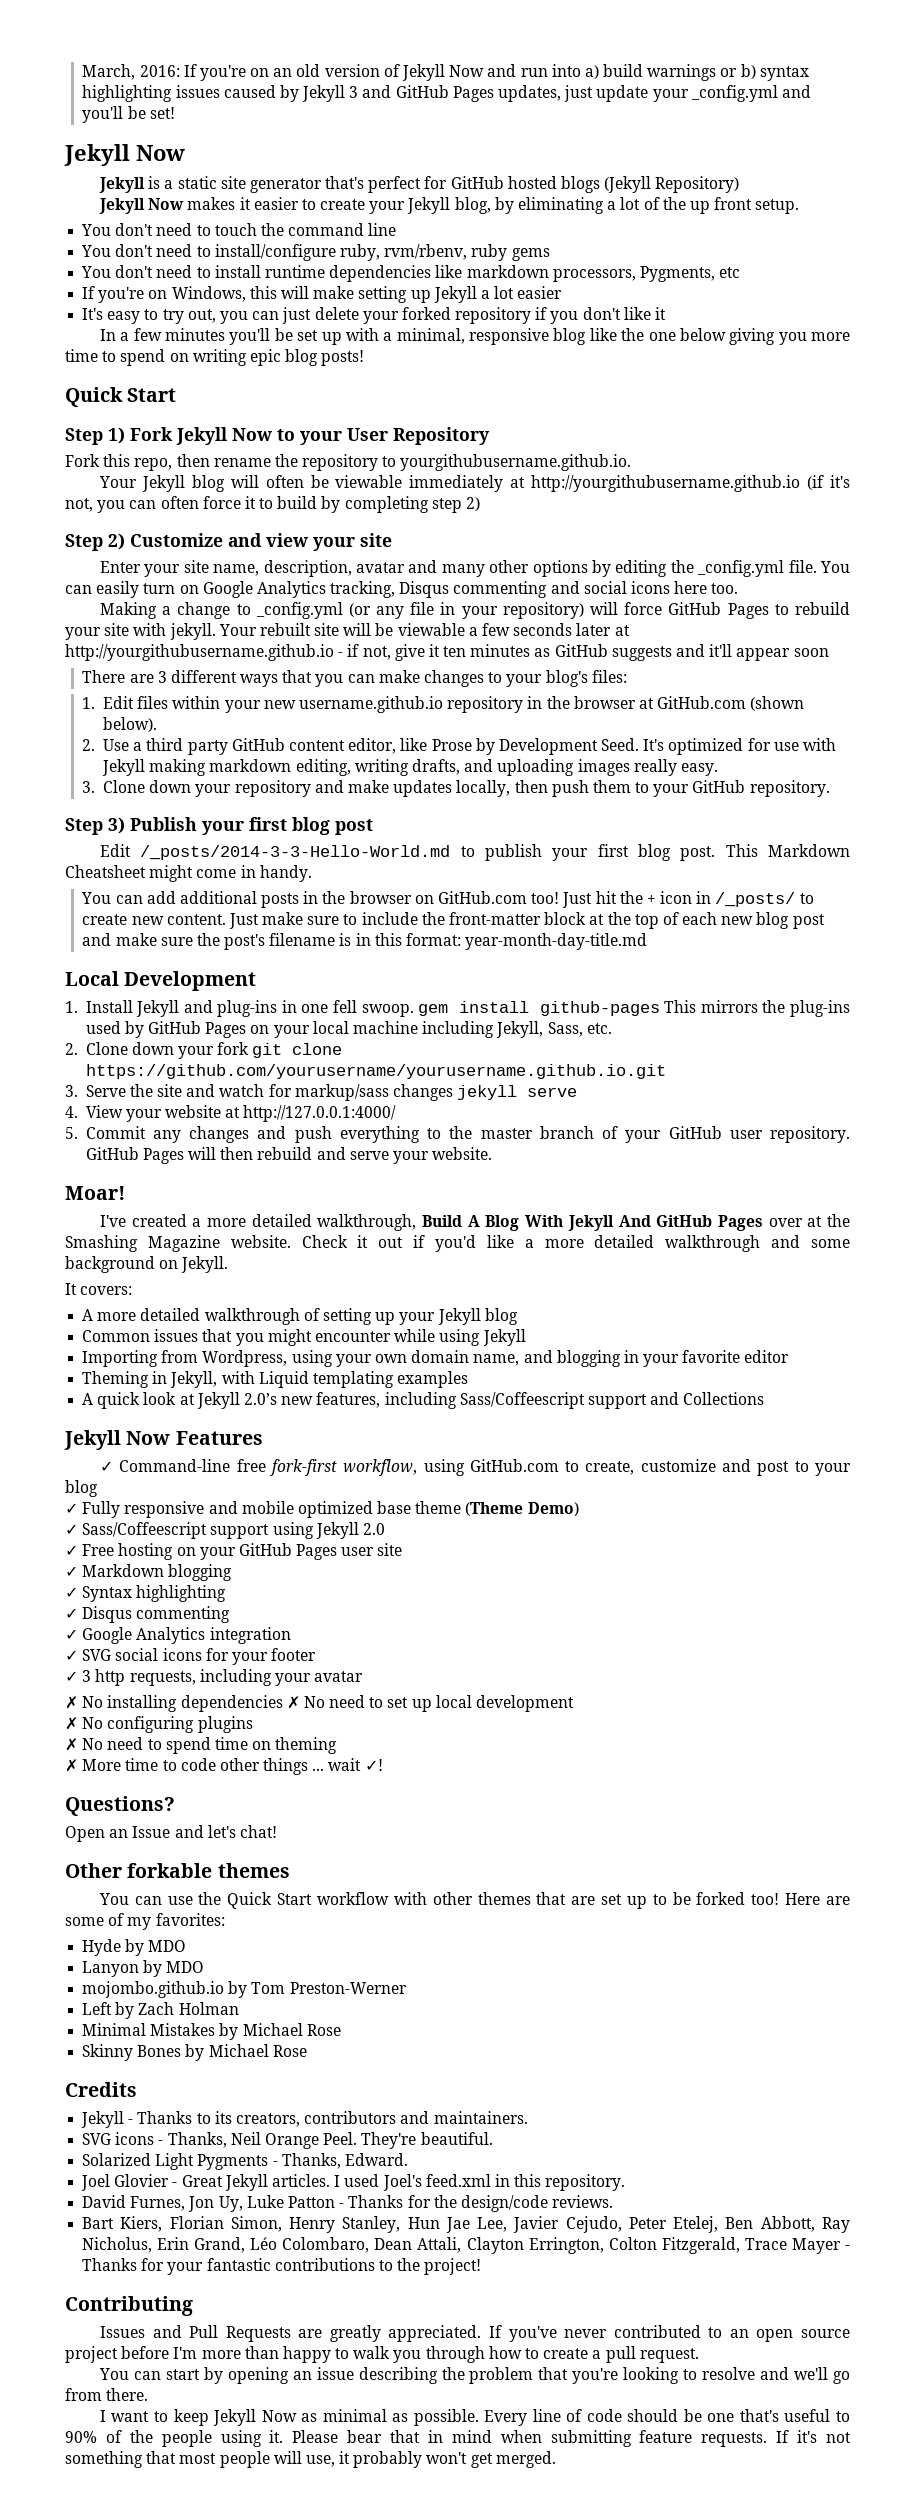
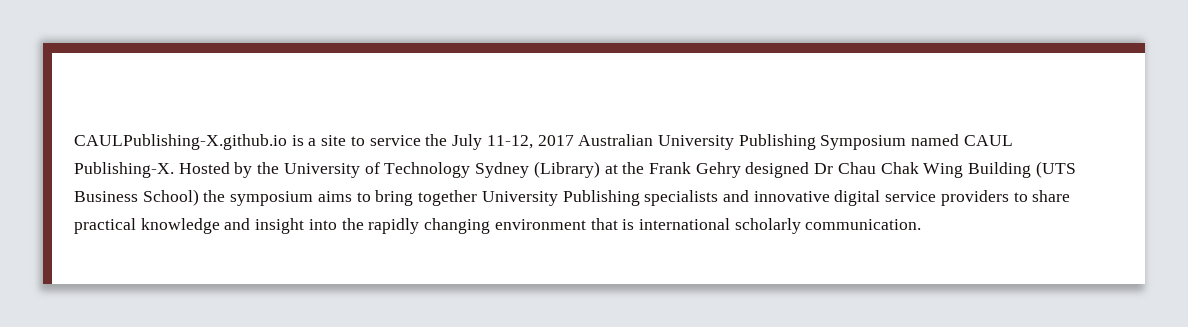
- March, 2016: If you're on an old version of Jekyll Now and run into a) build warnings or b) syntax highlighting issues caused by Jekyll 3 and GitHub Pages updates, just update your _config.yml and you'll be set!
- Jekyll Now
- Jekyll is a static site generator that's perfect for GitHub hosted blogs (Jekyll Repository)
- Jekyll Now makes it easier to create your Jekyll blog, by eliminating a lot of the up front setup.
- You don't need to touch the command line
- You don't need to install/configure ruby, rvm/rbenv, ruby gems
- You don't need to install runtime dependencies like markdown processors, Pygments, etc
- If you're on Windows, this will make setting up Jekyll a lot easier
- It's easy to try out, you can just delete your forked repository if you don't like it
- In a few minutes you'll be set up with a minimal, responsive blog like the one below giving you more time to spend on writing epic blog posts!
- Quick Start
- Step 1) Fork Jekyll Now to your User Repository
- Fork this repo, then rename the repository to yourgithubusername.github.io.
- Your Jekyll blog will often be viewable immediately at http://yourgithubusername.github.io (if it's not, you can often force it to build by completing step 2)
- Step 2) Customize and view your site
- Enter your site name, description, avatar and many other options by editing the _config.yml file. You can easily turn on Google Analytics tracking, Disqus commenting and social icons here too.
- Making a change to _config.yml (or any file in your repository) will force GitHub Pages to rebuild your site with jekyll. Your rebuilt site will be viewable a few seconds later at http://yourgithubusername.github.io - if not, give it ten minutes as GitHub suggests and it'll appear soon
- There are 3 different ways that you can make changes to your blog's files:
- 1. Edit files within your new username.github.io repository in the browser at GitHub.com (shown below).
- 2. Use a third party GitHub content editor, like Prose by Development Seed. It's optimized for use with Jekyll making markdown editing, writing drafts, and uploading images really easy.
- 3. Clone down your repository and make updates locally, then push them to your GitHub repository.
- Step 3) Publish your first blog post
- Edit /_posts/2014-3-3-Hello-World.md to publish your first blog post. This Markdown Cheatsheet might come in handy.
- You can add additional posts in the browser on GitHub.com too! Just hit the + icon in /_posts/ to create new content. Just make sure to include the front-matter block at the top of each new blog post and make sure the post's filename is in this format: year-month-day-title.md
- Local Development
- 1. Install Jekyll and plug-ins in one fell swoop. gem install github-pages This mirrors the plug-ins used by GitHub Pages on your local machine including Jekyll, Sass, etc.
- 2. Clone down your fork git clone https://github.com/yourusername/yourusername.github.io.git
- 3. Serve the site and watch for markup/sass changes jekyll serve
- 4. View your website at http://127.0.0.1:4000/
- 5. Commit any changes and push everything to the master branch of your GitHub user repository. GitHub Pages will then rebuild and serve your website.
- Moar!
- I've created a more detailed walkthrough, Build A Blog With Jekyll And GitHub Pages over at the Smashing Magazine website. Check it out if you'd like a more detailed walkthrough and some background on Jekyll.
- It covers:
- A more detailed walkthrough of setting up your Jekyll blog
- Common issues that you might encounter while using Jekyll
- Importing from Wordpress, using your own domain name, and blogging in your favorite editor
- Theming in Jekyll, with Liquid templating examples
- A quick look at Jekyll 2.0’s new features, including Sass/Coffeescript support and Collections
- Jekyll Now Features
- ✓ Command-line free fork-first workflow, using GitHub.com to create, customize and post to your blog
- ✓ Fully responsive and mobile optimized base theme (Theme Demo)
- ✓ Sass/Coffeescript support using Jekyll 2.0
- ✓ Free hosting on your GitHub Pages user site
- ✓ Markdown blogging
- ✓ Syntax highlighting
- ✓ Disqus commenting
- ✓ Google Analytics integration
- ✓ SVG social icons for your footer
- ✓ 3 http requests, including your avatar
- ✗ No installing dependencies ✗ No need to set up local development
- ✗ No configuring plugins
- ✗ No need to spend time on theming
- ✗ More time to code other things ... wait ✓!
- Questions?
- Open an Issue and let's chat!
- Other forkable themes
- You can use the Quick Start workflow with other themes that are set up to be forked too! Here are some of my favorites:
- Hyde by MDO
- Lanyon by MDO
- mojombo.github.io by Tom Preston-Werner
- Left by Zach Holman
- Minimal Mistakes by Michael Rose
- Skinny Bones by Michael Rose
- Credits
- Jekyll - Thanks to its creators, contributors and maintainers.
- SVG icons - Thanks, Neil Orange Peel. They're beautiful.
- Solarized Light Pygments - Thanks, Edward.
- Joel Glovier - Great Jekyll articles. I used Joel's feed.xml in this repository.
- David Furnes, Jon Uy, Luke Patton - Thanks for the design/code reviews.
- Bart Kiers, Florian Simon, Henry Stanley, Hun Jae Lee, Javier Cejudo, Peter Etelej, Ben Abbott, Ray Nicholus, Erin Grand, Léo Colombaro, Dean Attali, Clayton Errington, Colton Fitzgerald, Trace Mayer - Thanks for your fantastic contributions to the project!
- Contributing
- Issues and Pull Requests are greatly appreciated. If you've never contributed to an open source project before I'm more than happy to walk you through how to create a pull request.
- You can start by opening an issue describing the problem that you're looking to resolve and we'll go from there.
- I want to keep Jekyll Now as minimal as possible. Every line of code should be one that's useful to 90% of the people using it. Please bear that in mind when submitting feature requests. If it's not something that most people will use, it probably won't get merged.
+ CAULPublishing-X.github.io is a site to service the July 11-12, 2017 Australian University Publishing Symposium named CAUL Publishing-X. Hosted by the University of Technology Sydney (Library) at the Frank Gehry designed Dr Chau Chak Wing Building (UTS Business School) the symposium aims to bring together University Publishing specialists and innovative digital service providers to share practical knowledge and insight into the rapidly changing environment that is international scholarly communication.

